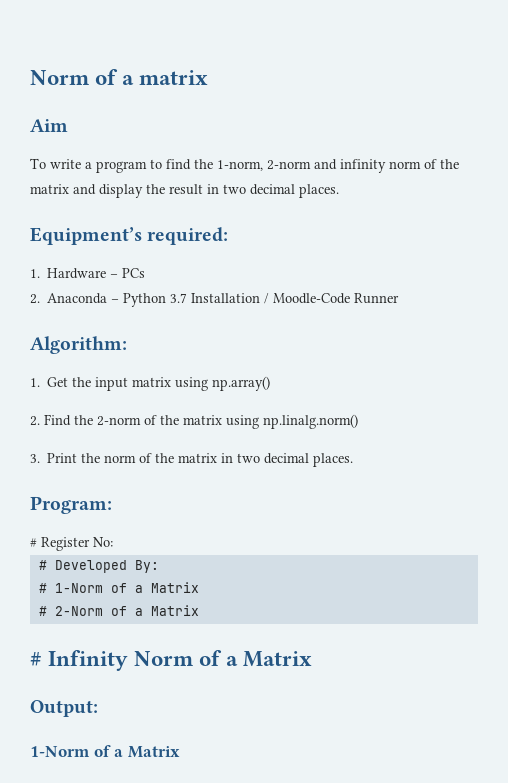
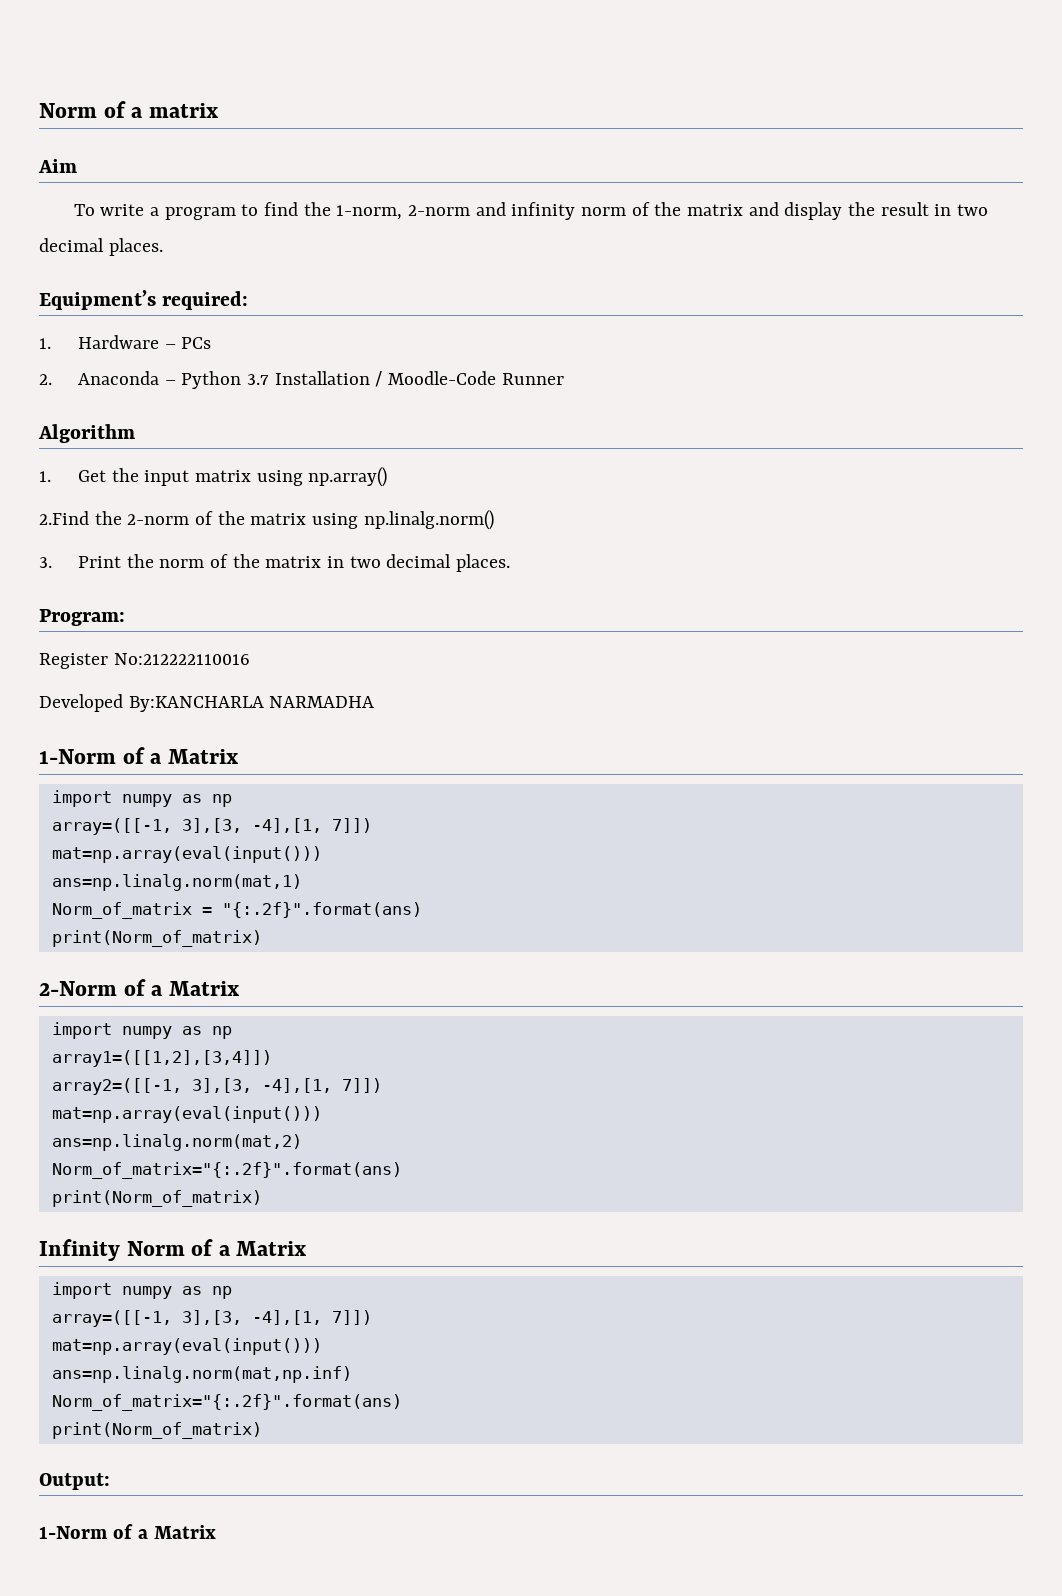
- Algorithm:
+ Algorithm
- 2. Find the 2-norm of the matrix using np.linalg.norm()
+ 2.Find the 2-norm of the matrix using np.linalg.norm()
- # Register No:
- # Developed By:
- # 1-Norm of a Matrix
- # 2-Norm of a Matrix
- # Infinity Norm of a Matrix
+ Register No:212222110016
+ Developed By:KANCHARLA NARMADHA
+ 1-Norm of a Matrix
+ import numpy as np
+ array=([[-1, 3],[3, -4],[1, 7]])
+ mat=np.array(eval(input()))
+ ans=np.linalg.norm(mat,1)
+ Norm_of_matrix = "{:.2f}".format(ans)
+ print(Norm_of_matrix)
+ 2-Norm of a Matrix
+ import numpy as np
+ array1=([[1,2],[3,4]])
+ array2=([[-1, 3],[3, -4],[1, 7]])
+ mat=np.array(eval(input()))
+ ans=np.linalg.norm(mat,2)
+ Norm_of_matrix="{:.2f}".format(ans)
+ print(Norm_of_matrix)
+ Infinity Norm of a Matrix
+ import numpy as np
+ array=([[-1, 3],[3, -4],[1, 7]])
+ mat=np.array(eval(input()))
+ ans=np.linalg.norm(mat,np.inf)
+ Norm_of_matrix="{:.2f}".format(ans)
+ print(Norm_of_matrix)

